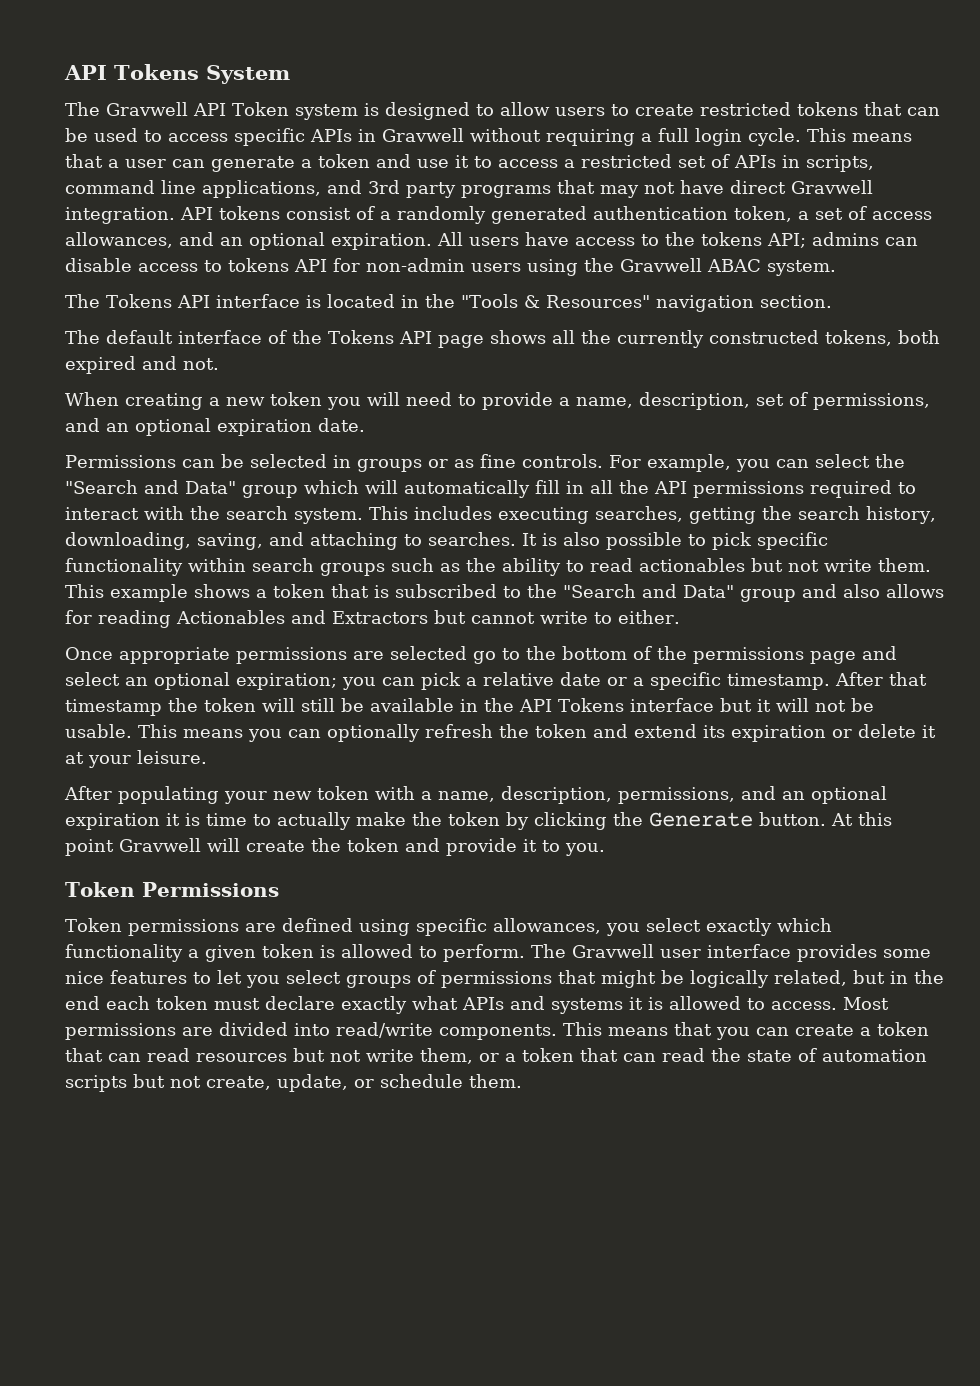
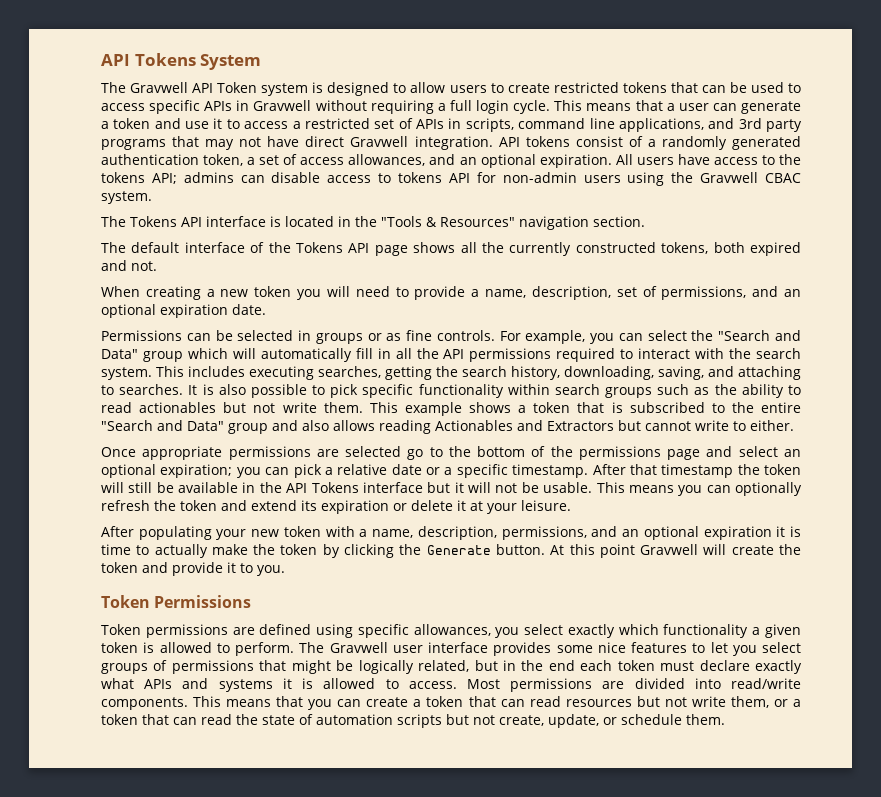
- All users have access to the tokens API; admins can disable access to tokens API for non-admin users using the Gravwell ABAC system.
+ All users have access to the tokens API; admins can disable access to tokens API for non-admin users using the Gravwell CBAC system.
- This example shows a token that is subscribed to the "Search and Data" group and also allows for reading Actionables and Extractors but cannot write to either.
+ This example shows a token that is subscribed to the entire "Search and Data" group and also allows reading Actionables and Extractors but cannot write to either.

